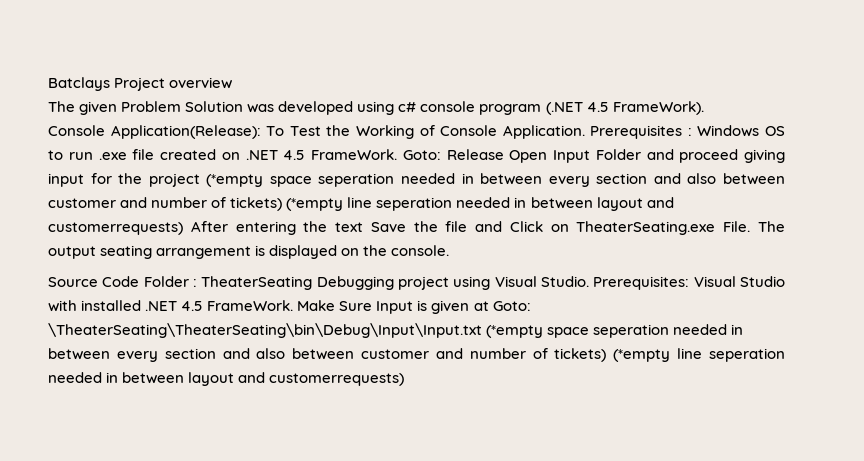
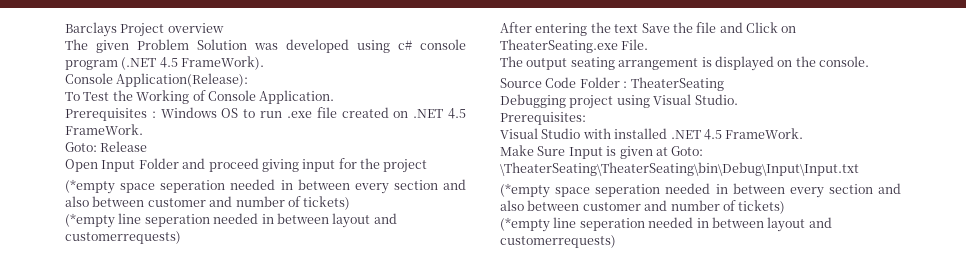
- Batclays Project overview
+ Barclays Project overview
- Console Application(Release): To Test the Working of Console Application. Prerequisites :
+ Console Application(Release):
+ To Test the Working of Console Application.
+ Prerequisites :
- Windows OS to run .exe file created on .NET 4.5 FrameWork. Goto:
+ Windows OS to run .exe file created on .NET 4.5 FrameWork.
+ Goto:
- Release Open Input Folder and proceed giving input for the project (*empty space seperation needed in between every section and also between customer and number of tickets) (*empty line seperation needed in between layout and customerrequests) After entering the text Save the file and Click on TheaterSeating.exe File. The output seating arrangement is displayed on the console.
+ Release
+ Open Input Folder and proceed giving input for the project
+ (*empty space seperation needed in between every section and also between customer and number of tickets)
+ (*empty line seperation needed in between layout and customerrequests)
+ After entering the text Save the file and Click on TheaterSeating.exe File.
+ The output seating arrangement is displayed on the console.
- Source Code Folder : TheaterSeating Debugging project using Visual Studio. Prerequisites: Visual Studio with installed .NET 4.5 FrameWork. Make Sure Input is given at Goto: \TheaterSeating\TheaterSeating\bin\Debug\Input\Input.txt (*empty space seperation needed in between every section and also between customer and number of tickets) (*empty line seperation needed in between layout and customerrequests)
+ Source Code Folder : TheaterSeating
+ Debugging project using Visual Studio.
+ Prerequisites:
+ Visual Studio with installed .NET 4.5 FrameWork.
+ Make Sure Input is given at Goto: \TheaterSeating\TheaterSeating\bin\Debug\Input\Input.txt
+ (*empty space seperation needed in between every section and also between customer and number of tickets)
+ (*empty line seperation needed in between layout and customerrequests)

